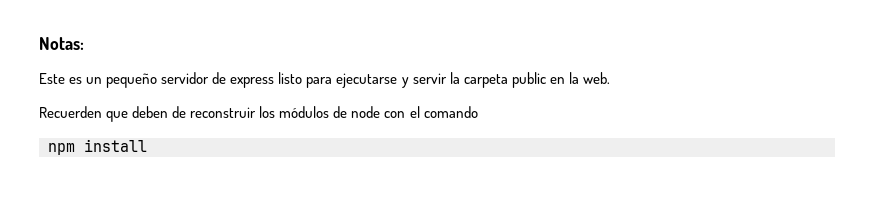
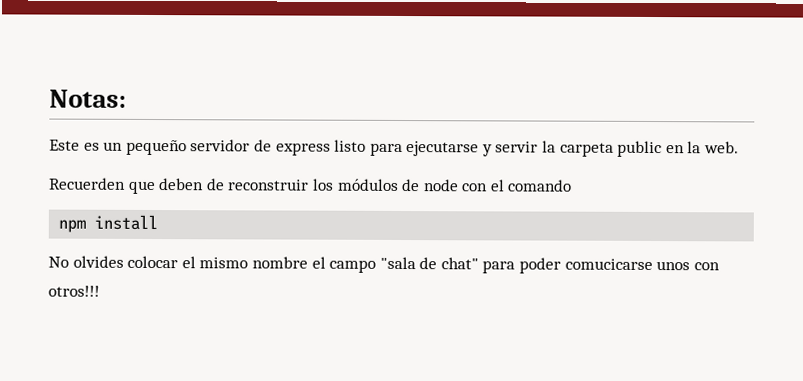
+ No olvides colocar el mismo nombre el campo "sala de chat" para poder comucicarse unos con otros!!!

